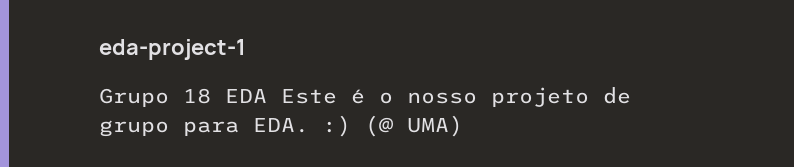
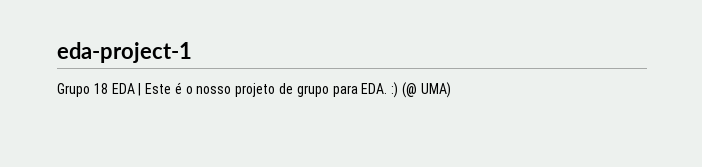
- Grupo 18 EDA Este é o nosso projeto de grupo para EDA. :) (@ UMA)
+ Grupo 18 EDA | Este é o nosso projeto de grupo para EDA. :) (@ UMA)

